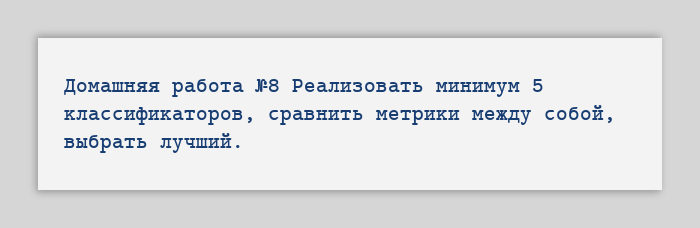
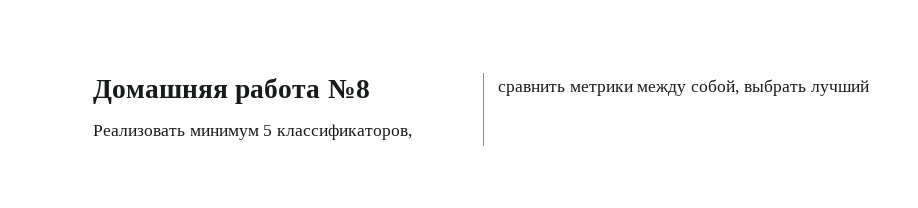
- Домашняя работа №8 Реализовать минимум 5 классификаторов, сравнить метрики между собой, выбрать лучший.
+ Домашняя работа №8
+ Реализовать минимум 5 классификаторов, сравнить метрики между собой, выбрать лучший

